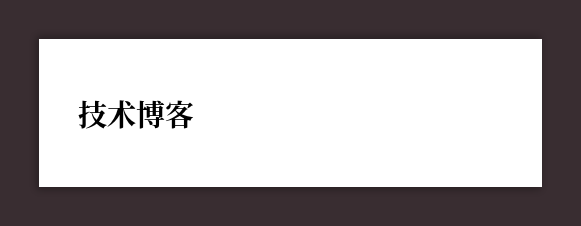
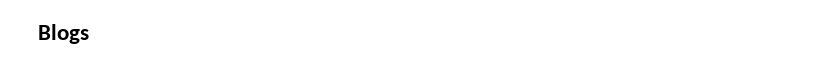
- 技术博客
+ Blogs

